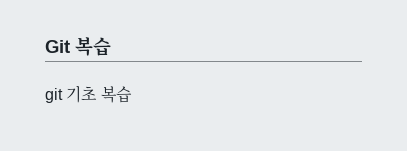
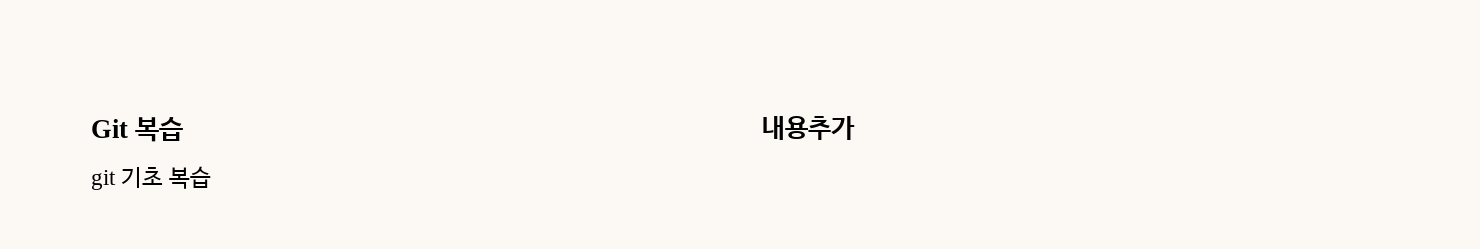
+ 내용추가

